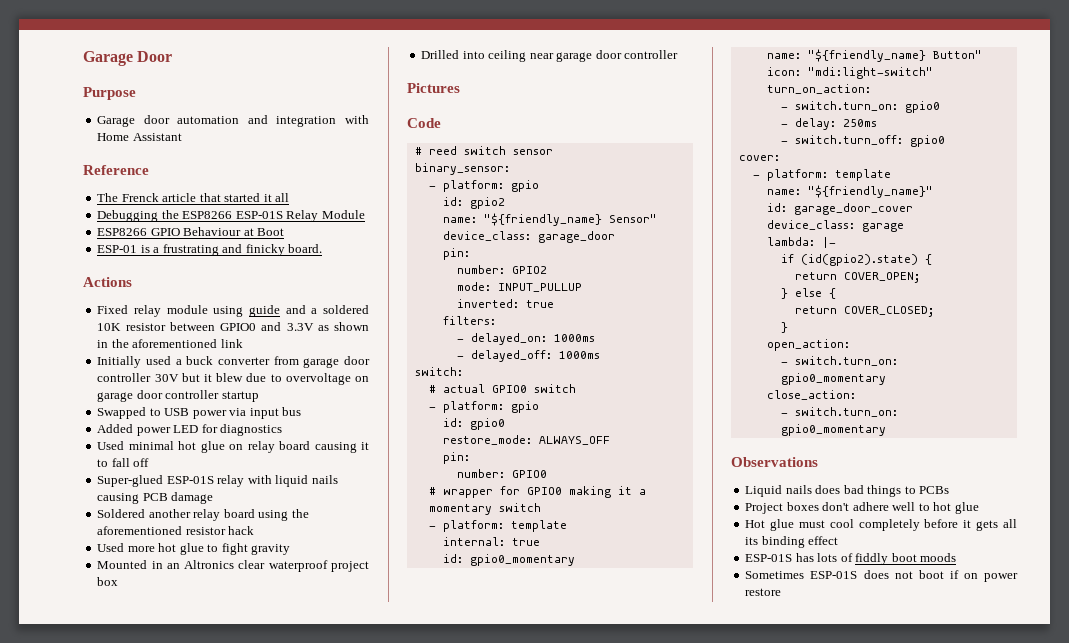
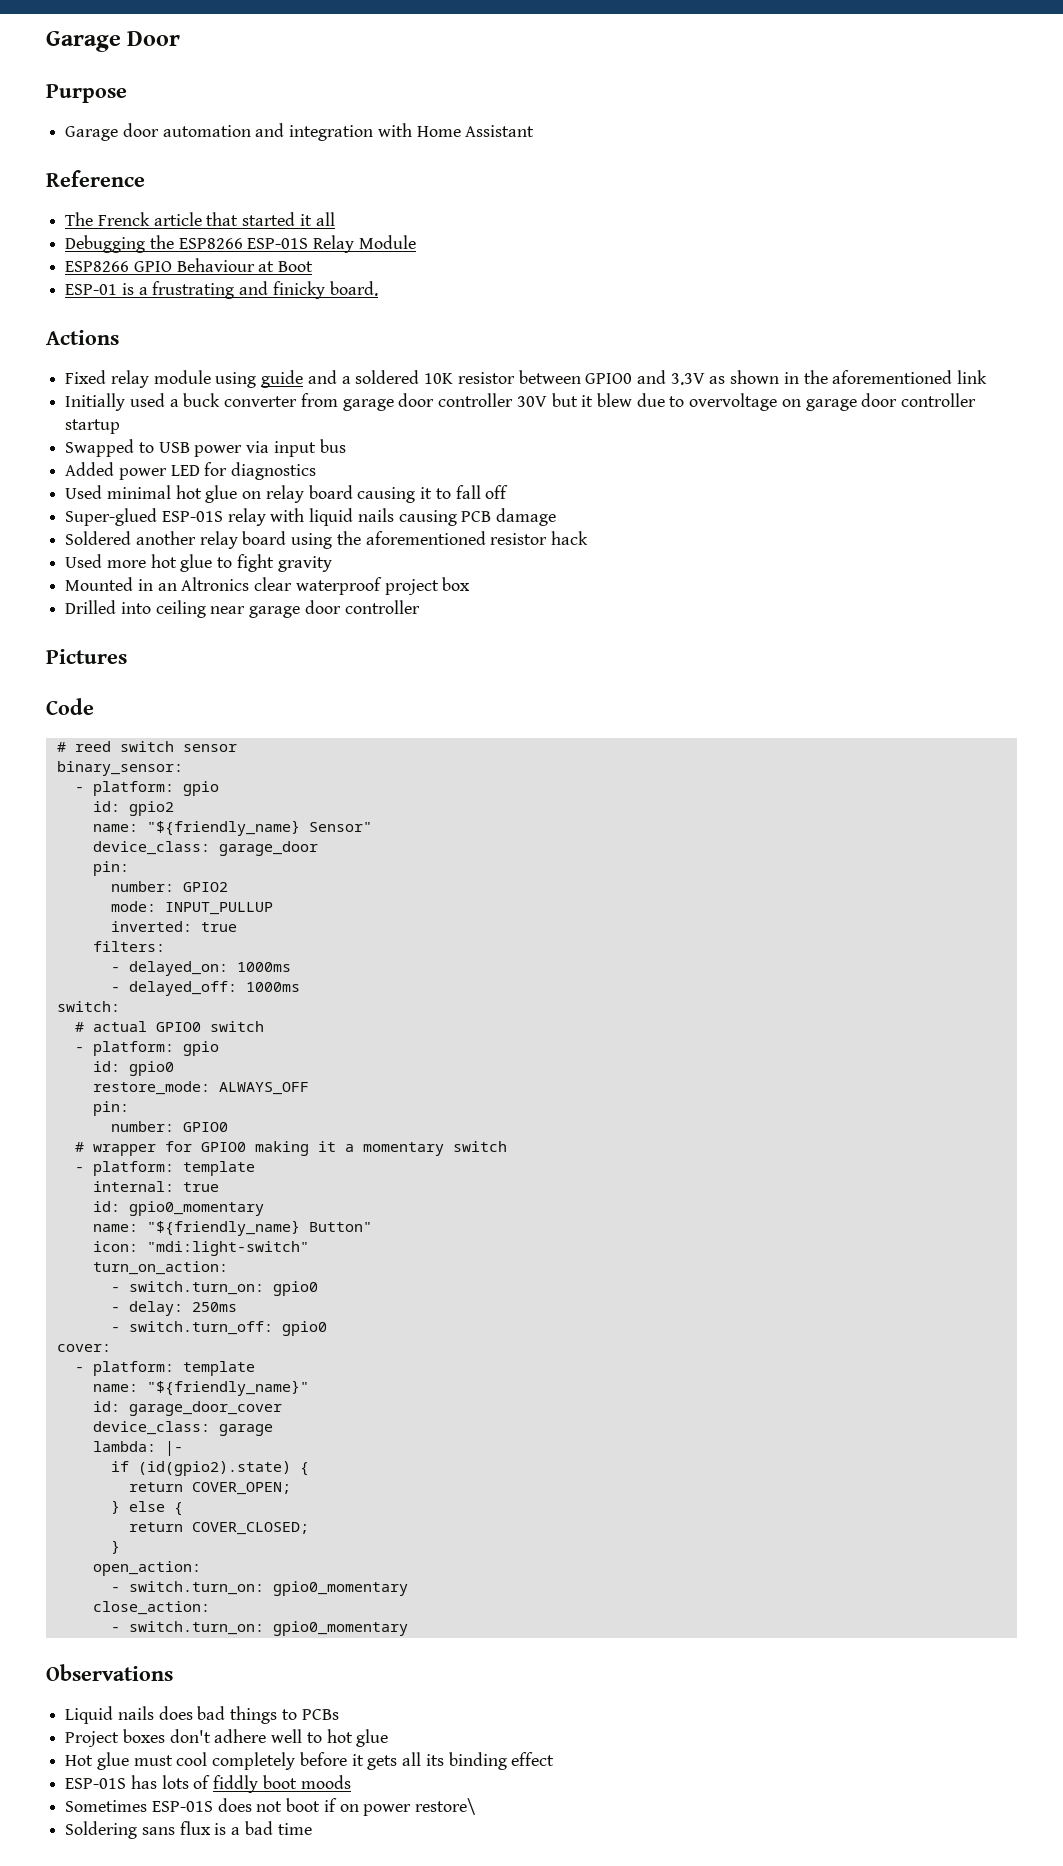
- Sometimes ESP-01S does not boot if on power restore
+ Sometimes ESP-01S does not boot if on power restore\
+ Soldering sans flux is a bad time

